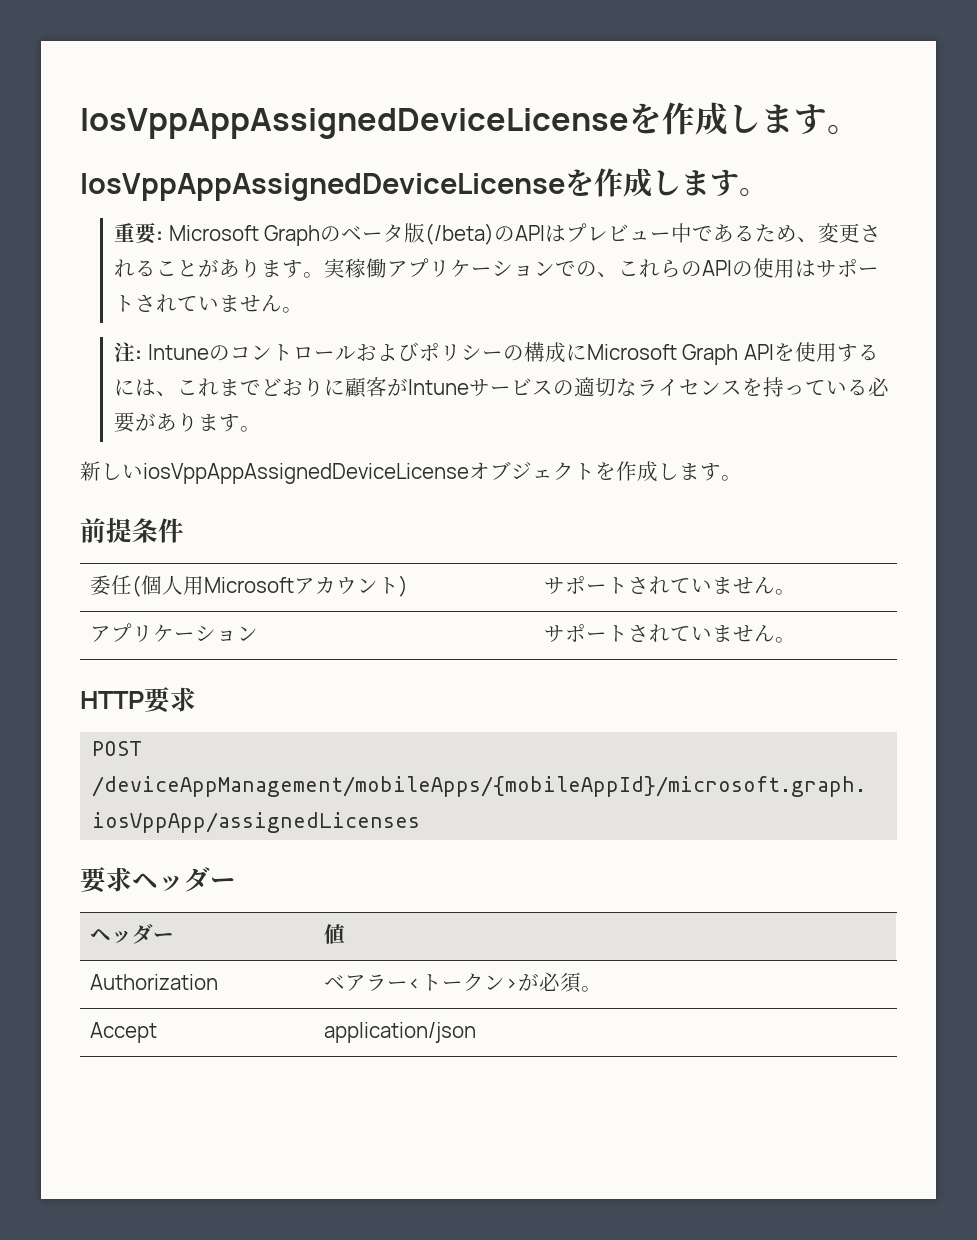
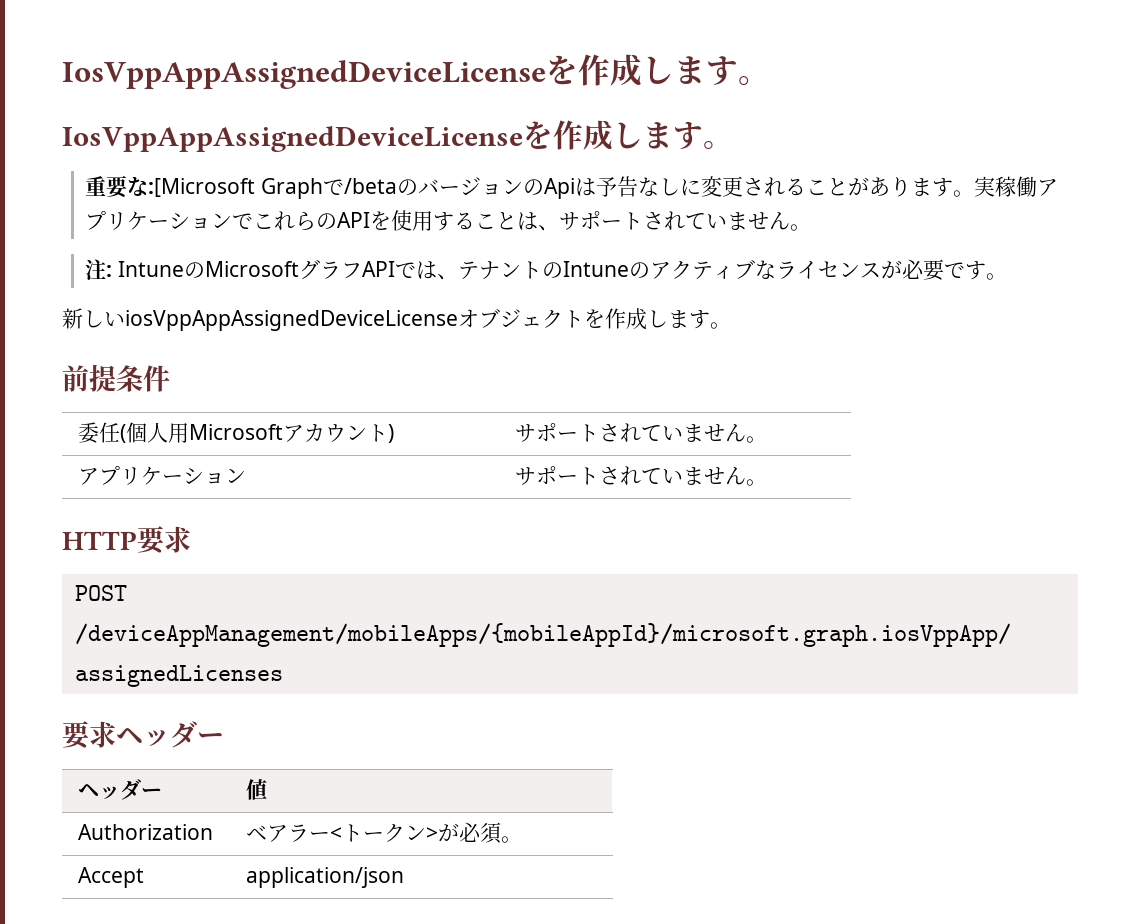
- 重要: Microsoft Graphのベータ版(/beta)のAPIはプレビュー中であるため、変更されることがあります。
+ 重要な:[Microsoft Graphで/betaのバージョンのApiは予告なしに変更されることがあります。
- 実稼働アプリケーションでの、これらのAPIの使用はサポートされていません。
+ 実稼働アプリケーションでこれらのAPIを使用することは、サポートされていません。
- 注: Intuneのコントロールおよびポリシーの構成にMicrosoft Graph APIを使用するには、これまでどおりに顧客がIntuneサービスの適切なライセンスを持っている必要があります。
+ 注: IntuneのMicrosoftグラフAPIでは、テナントのIntuneのアクティブなライセンスが必要です。

